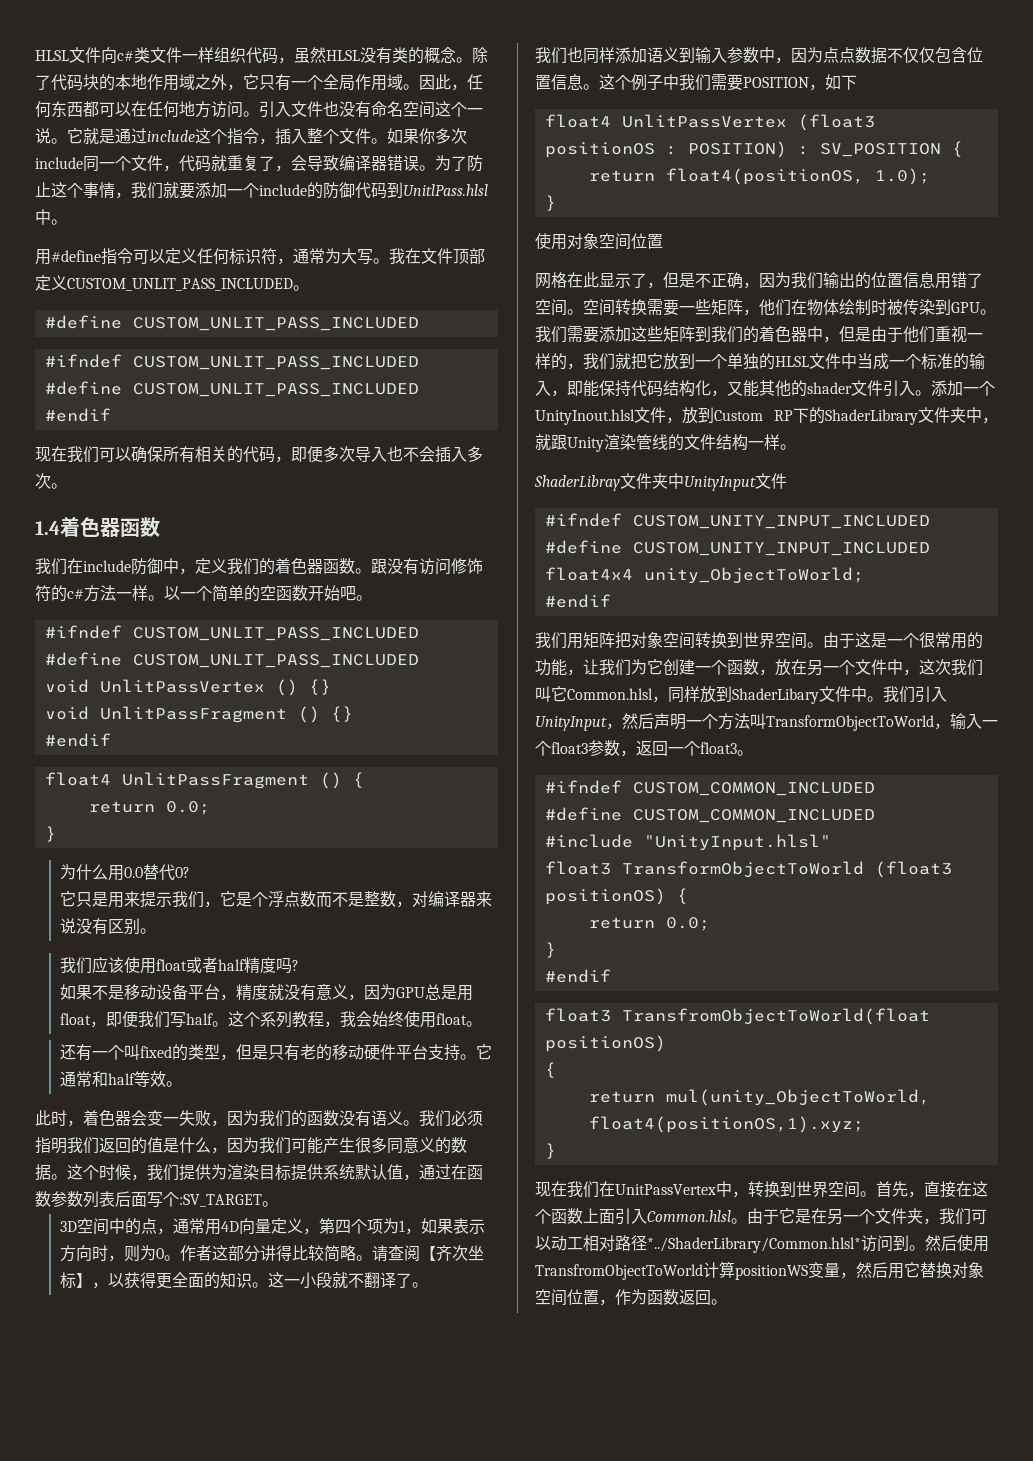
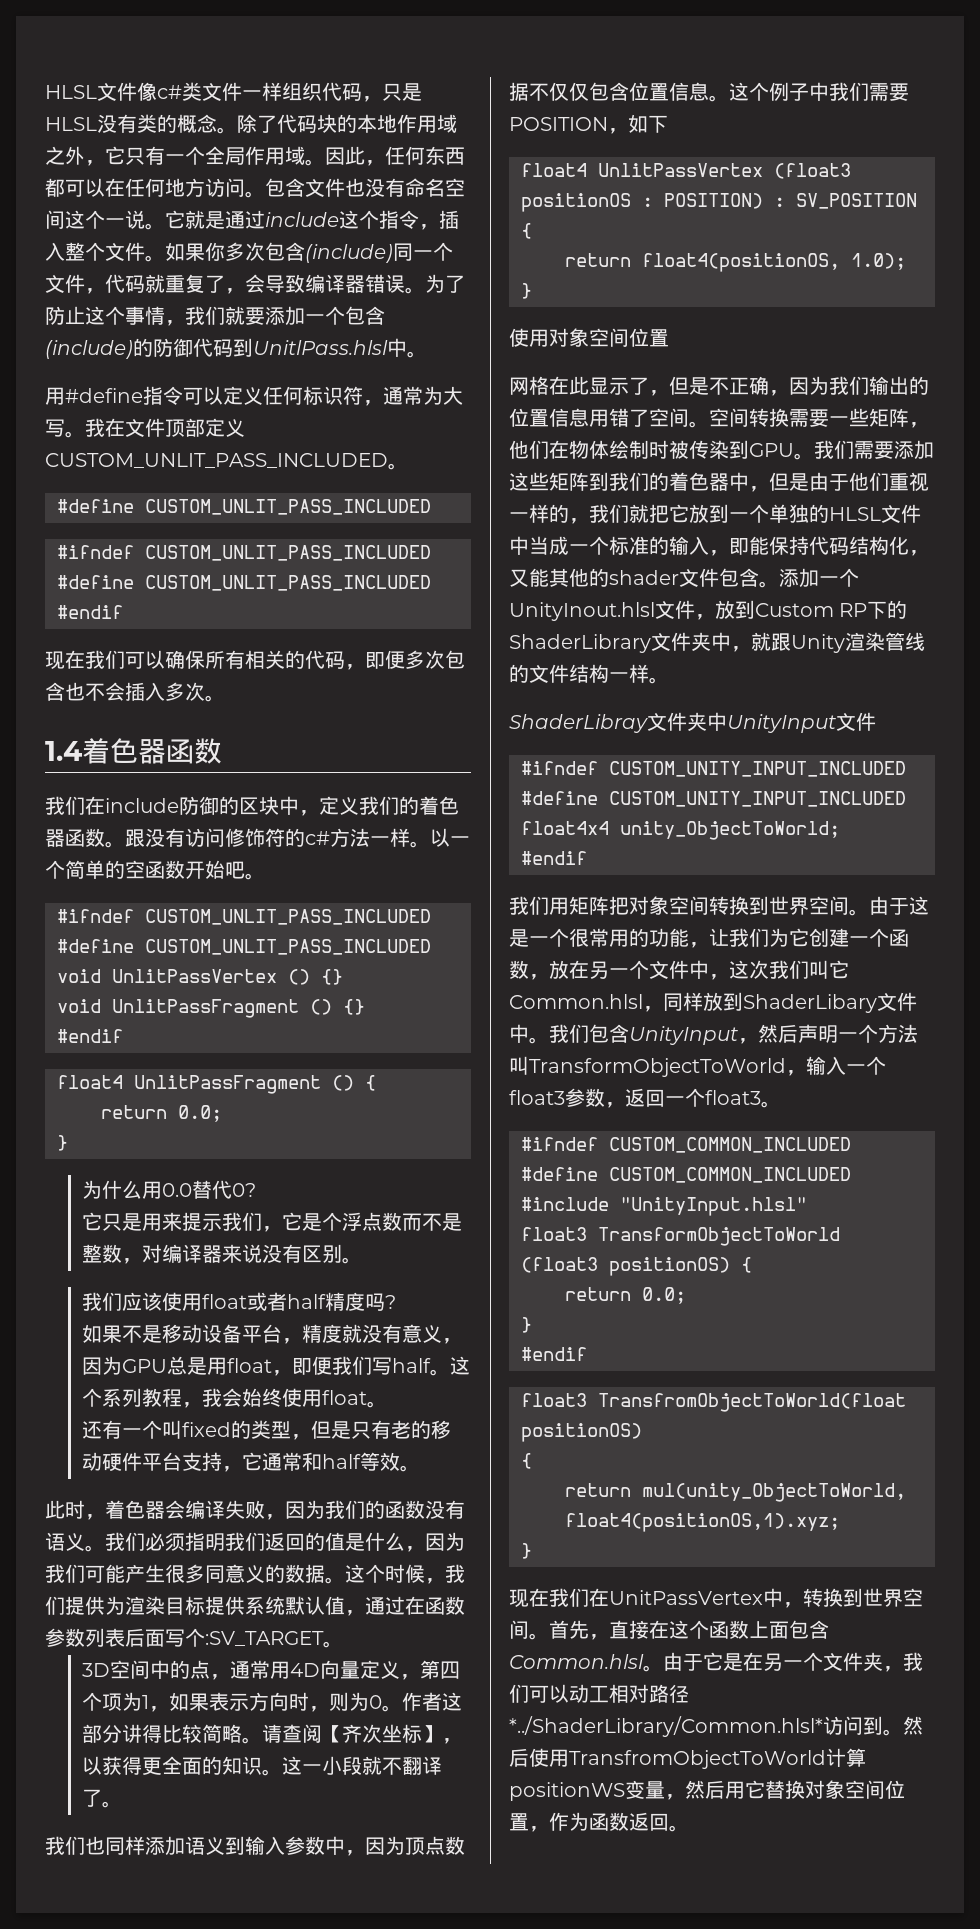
- HLSL文件向c#类文件一样组织代码，虽然HLSL没有类的概念。
+ HLSL文件像c#类文件一样组织代码，只是HLSL没有类的概念。
- 引入文件也没有命名空间这个一说。
+ 包含文件也没有命名空间这个一说。
- 如果你多次include同一个文件，代码就重复了，会导致编译器错误。
+ 如果你多次包含(include)同一个文件，代码就重复了，会导致编译器错误。
- 为了防止这个事情，我们就要添加一个include的防御代码到UnitlPass.hlsl中。
+ 为了防止这个事情，我们就要添加一个包含(include)的防御代码到UnitlPass.hlsl中。
- 现在我们可以确保所有相关的代码，即便多次导入也不会插入多次。
+ 现在我们可以确保所有相关的代码，即便多次包含也不会插入多次。
- 我们在include防御中，定义我们的着色器函数。
+ 我们在include防御的区块中，定义我们的着色器函数。
- 还有一个叫fixed的类型，但是只有老的移动硬件平台支持。它通常和half等效。
+ 还有一个叫fixed的类型，但是只有老的移动硬件平台支持，它通常和half等效。
- 此时，着色器会变一失败，因为我们的函数没有语义。
+ 此时，着色器会编译失败，因为我们的函数没有语义。
- 我们也同样添加语义到输入参数中，因为点点数据不仅仅包含位置信息。
+ 我们也同样添加语义到输入参数中，因为顶点数据不仅仅包含位置信息。
- 我们需要添加这些矩阵到我们的着色器中，但是由于他们重视一样的，我们就把它放到一个单独的HLSL文件中当成一个标准的输入，即能保持代码结构化，又能其他的shader文件引入。
+ 我们需要添加这些矩阵到我们的着色器中，但是由于他们重视一样的，我们就把它放到一个单独的HLSL文件中当成一个标准的输入，即能保持代码结构化，又能其他的shader文件包含。
- 我们引入UnityInput，然后声明一个方法叫TransformObjectToWorld，输入一个float3参数，返回一个float3。
+ 我们包含UnityInput，然后声明一个方法叫TransformObjectToWorld，输入一个float3参数，返回一个float3。
- 首先，直接在这个函数上面引入Common.hlsl。
+ 首先，直接在这个函数上面包含Common.hlsl。

